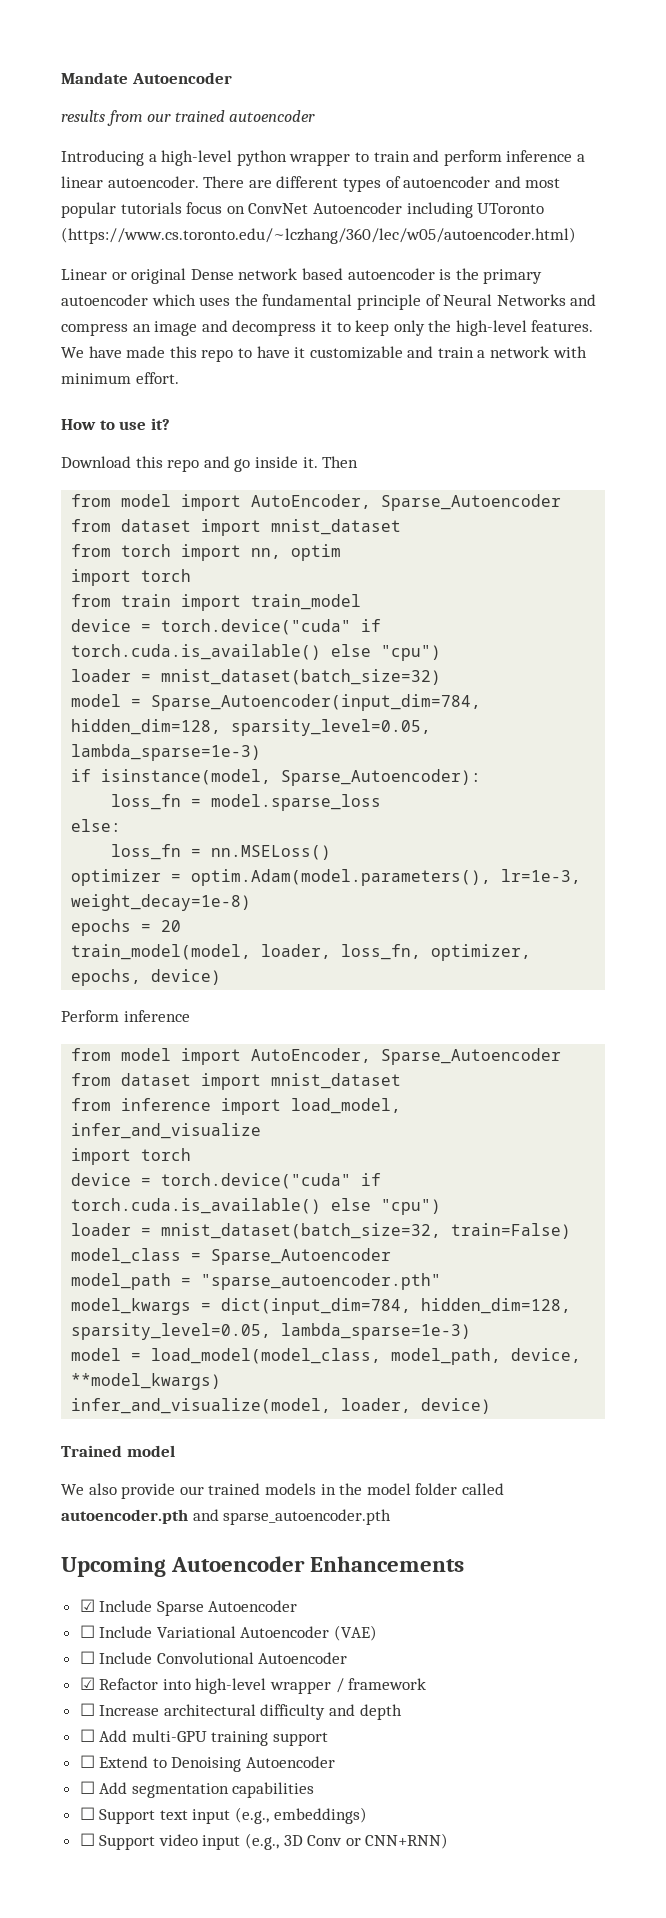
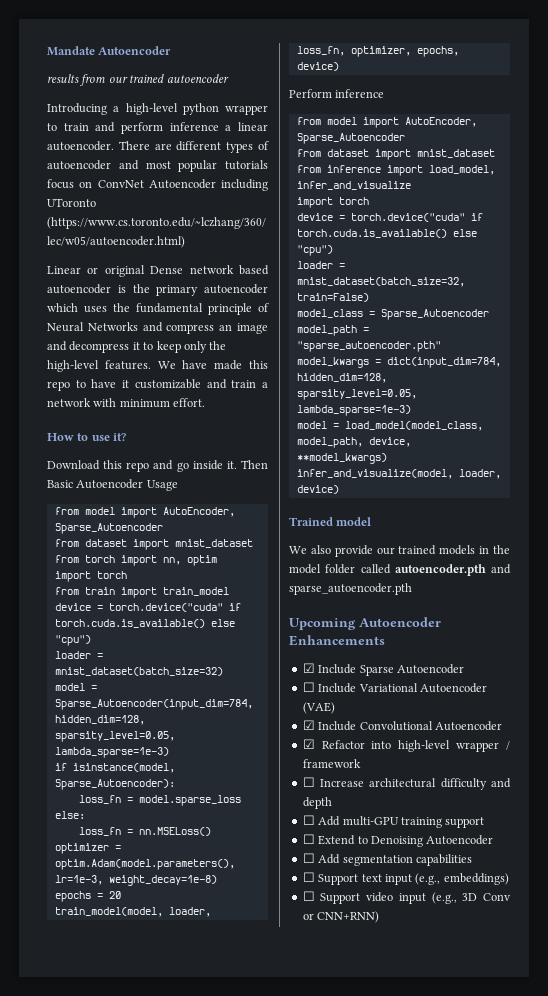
- Then
+ Then Basic Autoencoder Usage
- ☐ Include Convolutional Autoencoder
+ ☑ Include Convolutional Autoencoder

